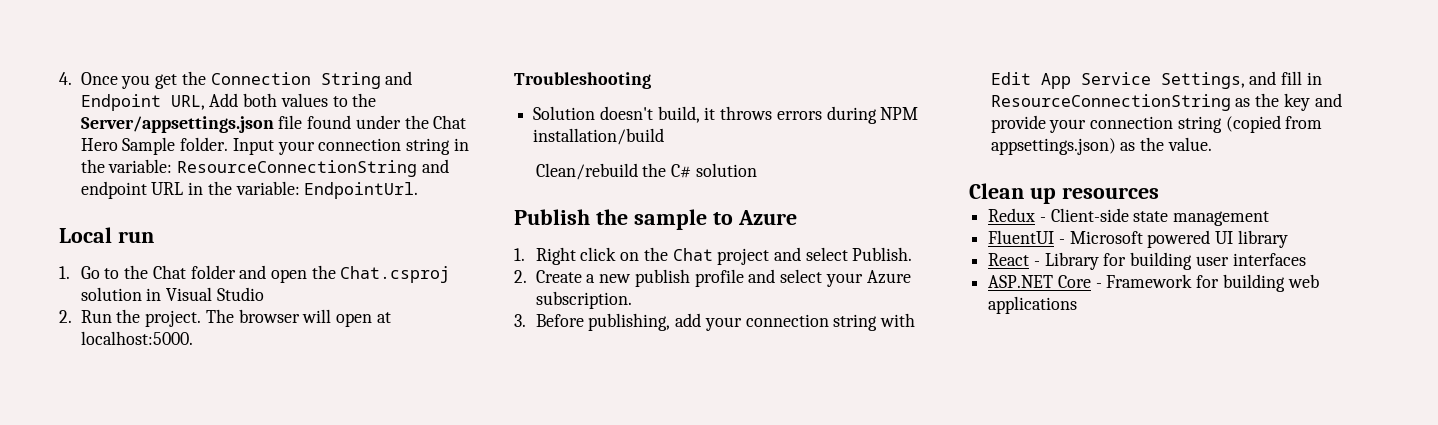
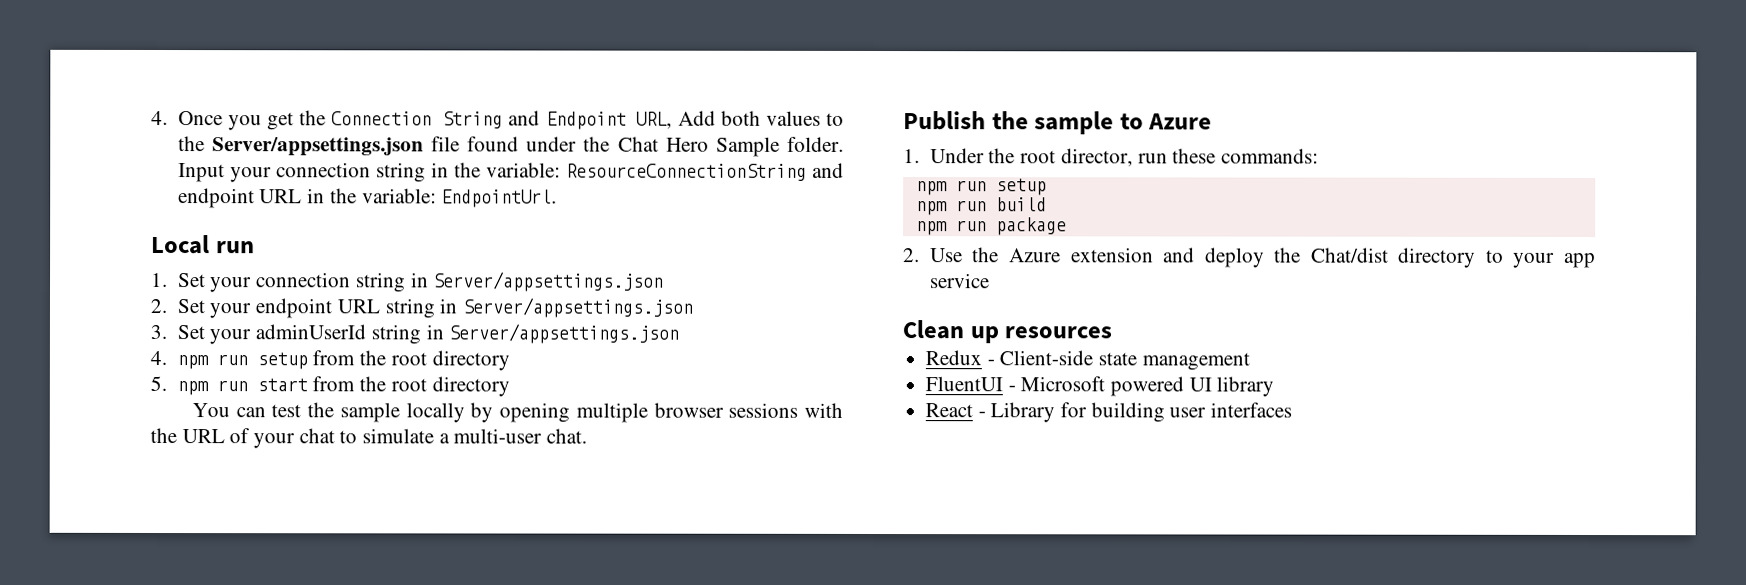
- 1. Go to the Chat folder and open the Chat.csproj solution in Visual Studio
- 2. Run the project. The browser will open at localhost:5000.
- Troubleshooting
- Solution doesn't build, it throws errors during NPM installation/build
- Clean/rebuild the C# solution
+ 1. Set your connection string in Server/appsettings.json
+ 2. Set your endpoint URL string in Server/appsettings.json
+ 3. Set your adminUserId string in Server/appsettings.json
+ 4. npm run setup from the root directory
+ 5. npm run start from the root directory
+ You can test the sample locally by opening multiple browser sessions with the URL of your chat to simulate a multi-user chat.
- 1. Right click on the Chat project and select Publish.
- 2. Create a new publish profile and select your Azure subscription.
- 3. Before publishing, add your connection string with Edit App Service Settings, and fill in ResourceConnectionString as the key and provide your connection string (copied from appsettings.json) as the value.
+ 1. Under the root director, run these commands:
+ npm run setup
+ npm run build
+ npm run package
+ 2. Use the Azure extension and deploy the Chat/dist directory to your app service
- ASP.NET Core - Framework for building web applications

